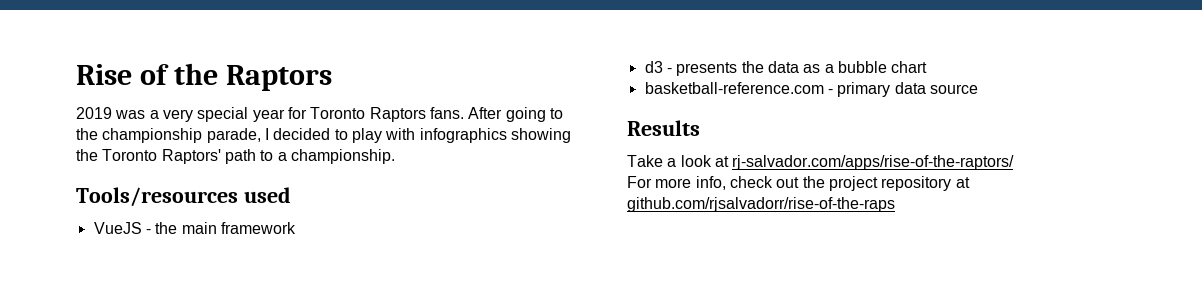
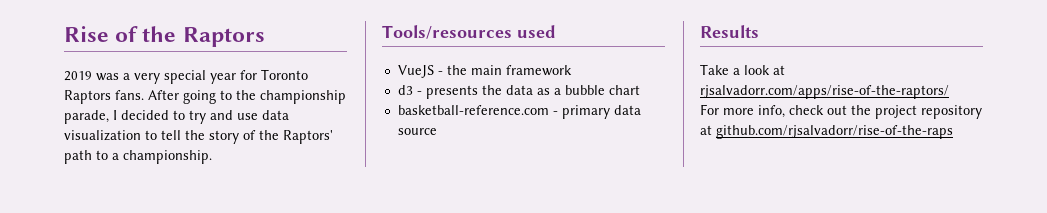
- After going to the championship parade, I decided to play with infographics showing the Toronto Raptors' path to a championship.
+ After going to the championship parade, I decided to try and use data visualization to tell the story of the Raptors' path to a championship.
- Take a look at rj-salvador.com/apps/rise-of-the-raptors/
+ Take a look at rjsalvadorr.com/apps/rise-of-the-raptors/

